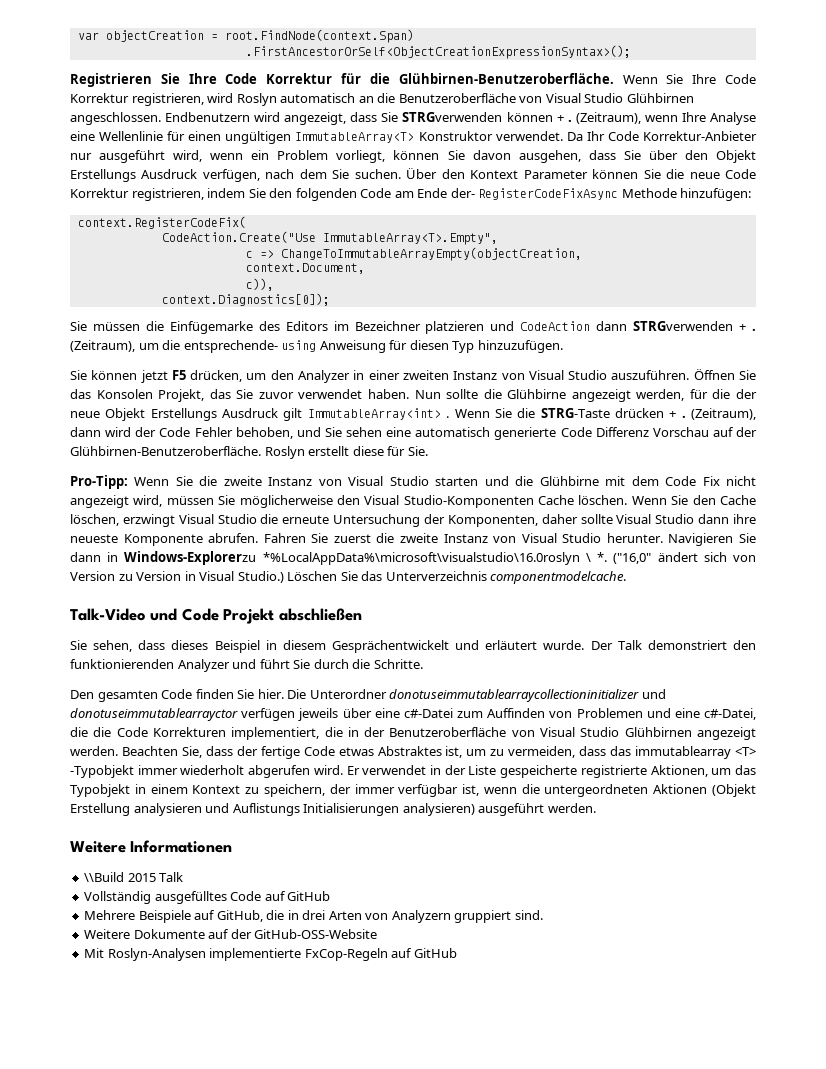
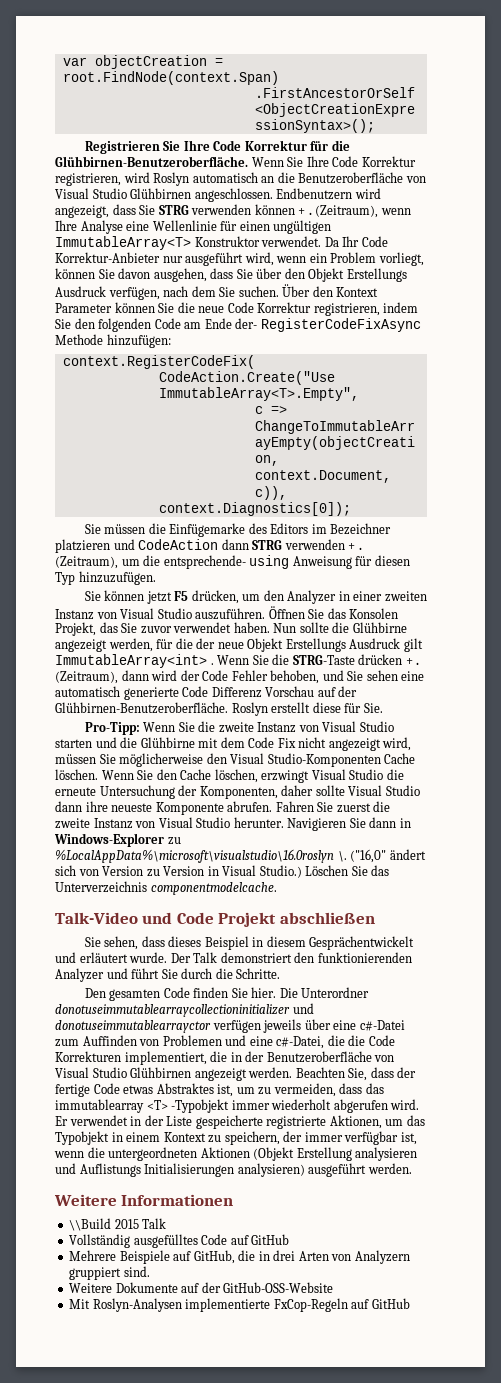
- Endbenutzern wird angezeigt, dass Sie STRGverwenden können + .
+ Endbenutzern wird angezeigt, dass Sie STRG verwenden können + .
- Sie müssen die Einfügemarke des Editors im Bezeichner platzieren und CodeAction dann STRGverwenden + .
+ Sie müssen die Einfügemarke des Editors im Bezeichner platzieren und CodeAction dann STRG verwenden + .
- Navigieren Sie dann in Windows-Explorerzu *%LocalAppData%\microsoft\visualstudio\16.0roslyn \ *.
+ Navigieren Sie dann in Windows-Explorer zu %LocalAppData%\microsoft\visualstudio\16.0roslyn \.

